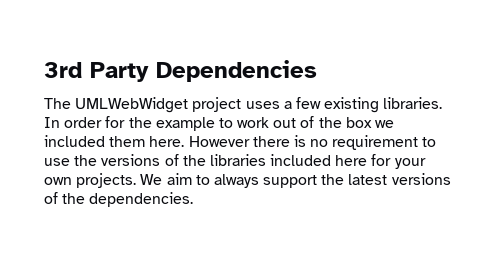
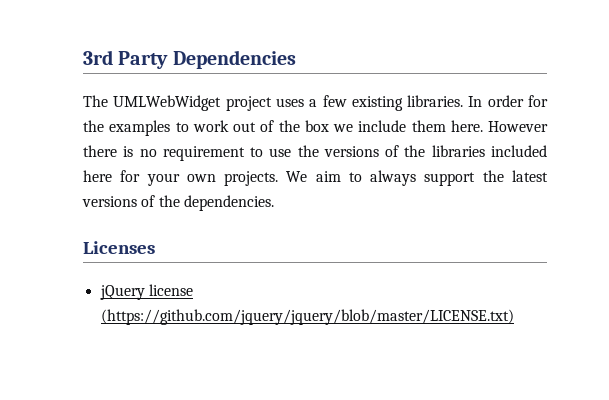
- In order for the example to work out of the box we included them here.
+ In order for the examples to work out of the box we include them here.
+ Licenses
+ jQuery license (https://github.com/jquery/jquery/blob/master/LICENSE.txt)

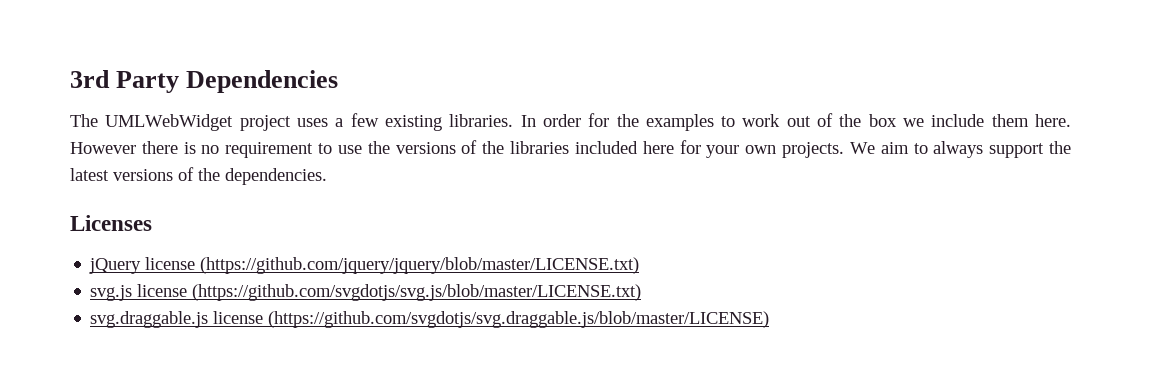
+ svg.js license (https://github.com/svgdotjs/svg.js/blob/master/LICENSE.txt)
+ svg.draggable.js license (https://github.com/svgdotjs/svg.draggable.js/blob/master/LICENSE)

